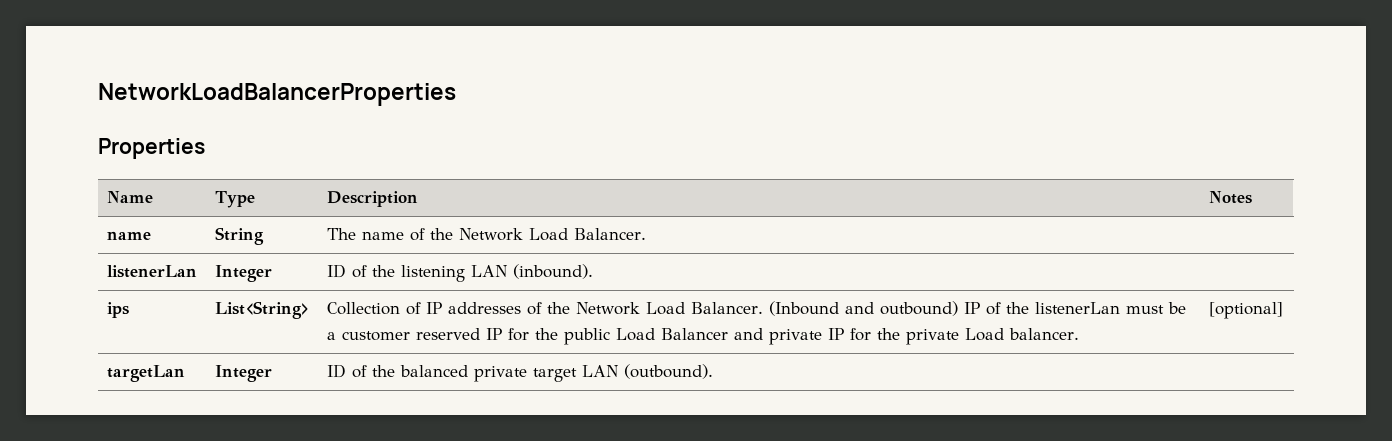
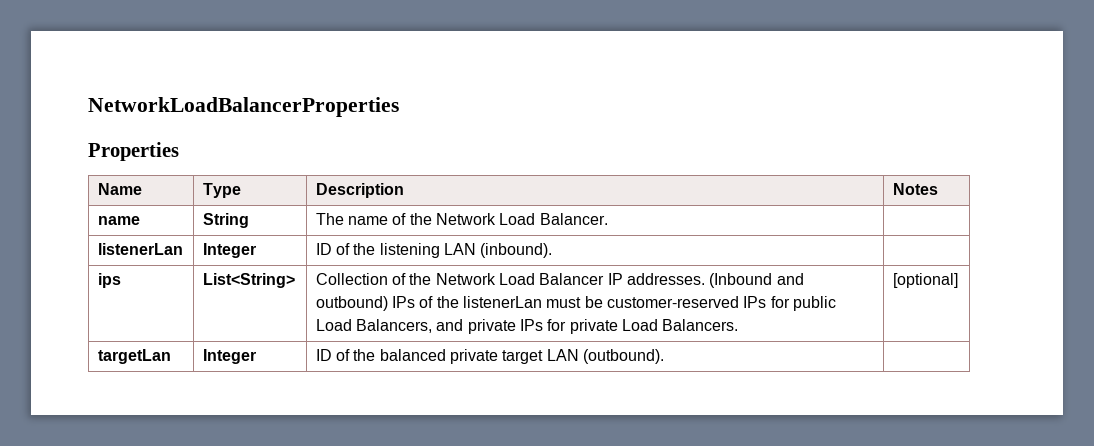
- ips | List<String> | Collection of IP addresses of the Network Load Balancer. (Inbound and outbound) IP of the listenerLan must be a customer reserved IP for the public Load Balancer and private IP for the private Load balancer. | [optional]
+ ips | List<String> | Collection of the Network Load Balancer IP addresses. (Inbound and outbound) IPs of the listenerLan must be customer-reserved IPs for public Load Balancers, and private IPs for private Load Balancers. | [optional]

